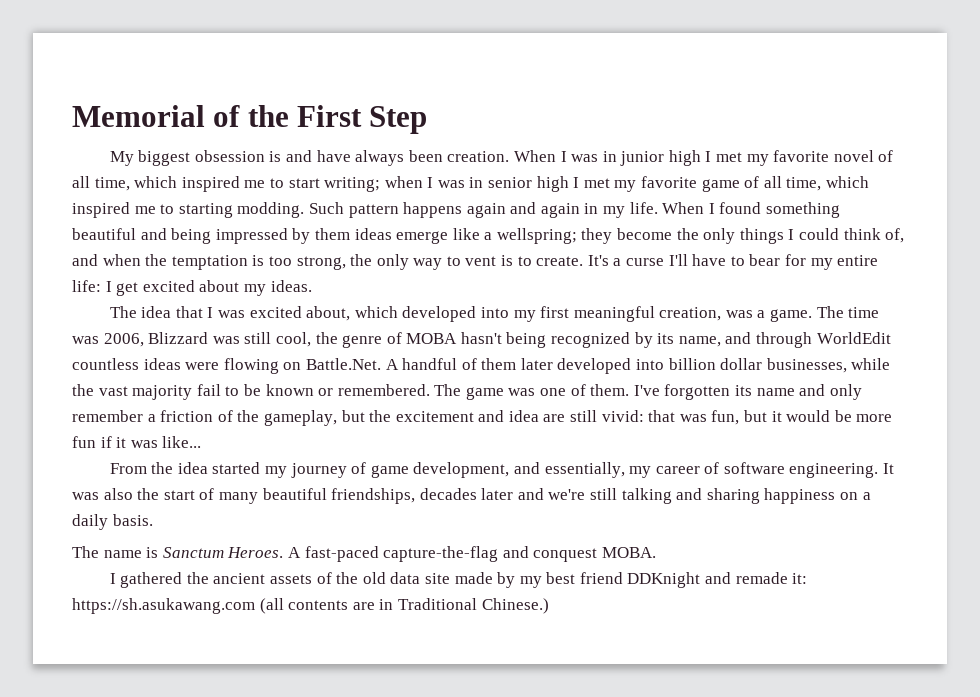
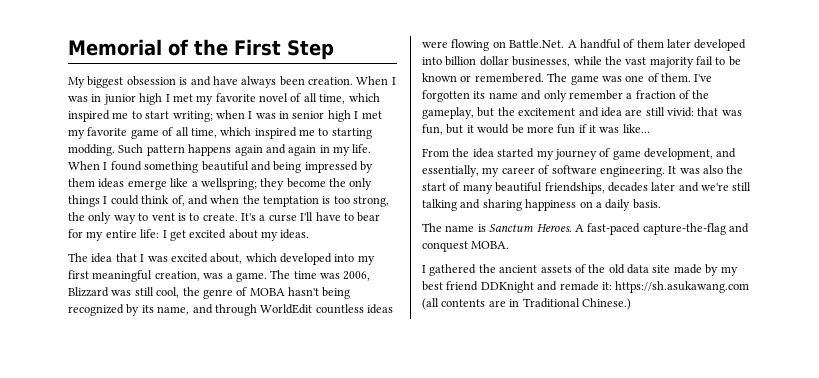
- I've forgotten its name and only remember a friction of the gameplay, but the excitement and idea are still vivid: that was fun, but it would be more fun if it was like...
+ I've forgotten its name and only remember a fraction of the gameplay, but the excitement and idea are still vivid: that was fun, but it would be more fun if it was like...

